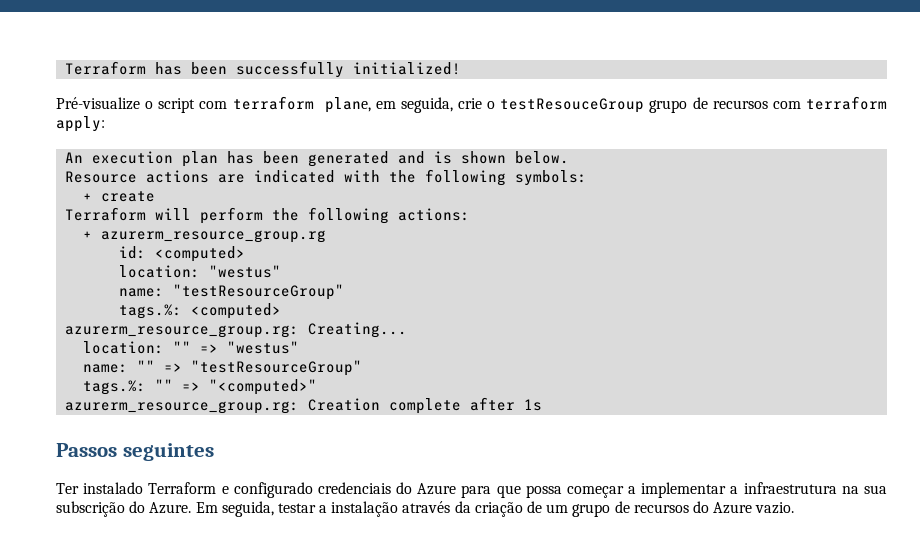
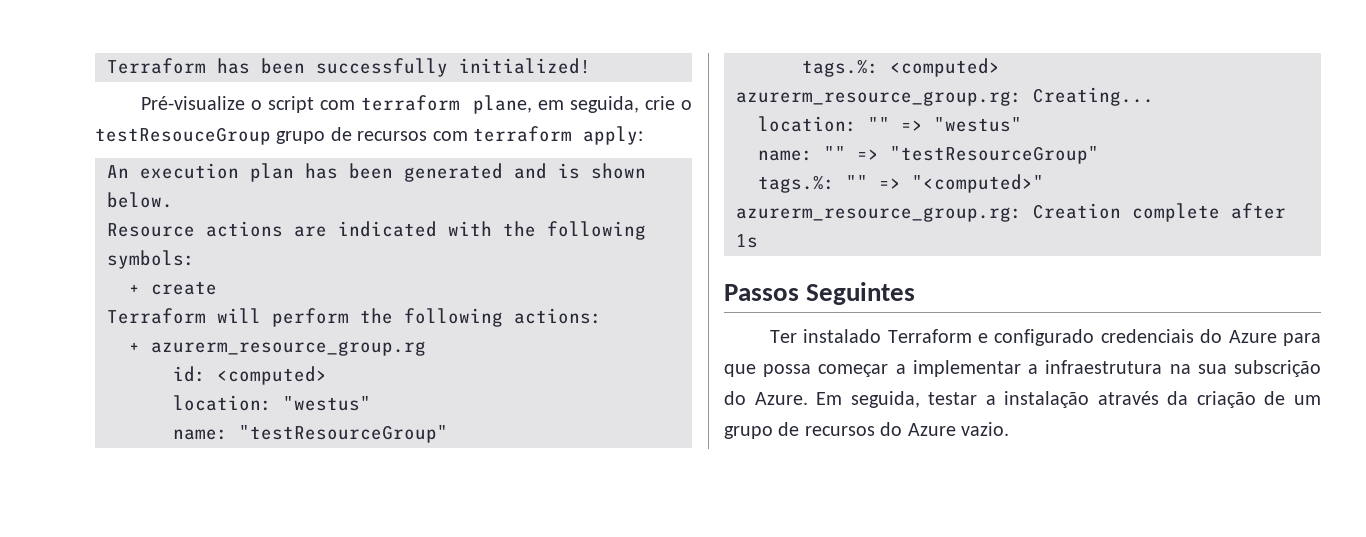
- Passos seguintes
+ Passos Seguintes

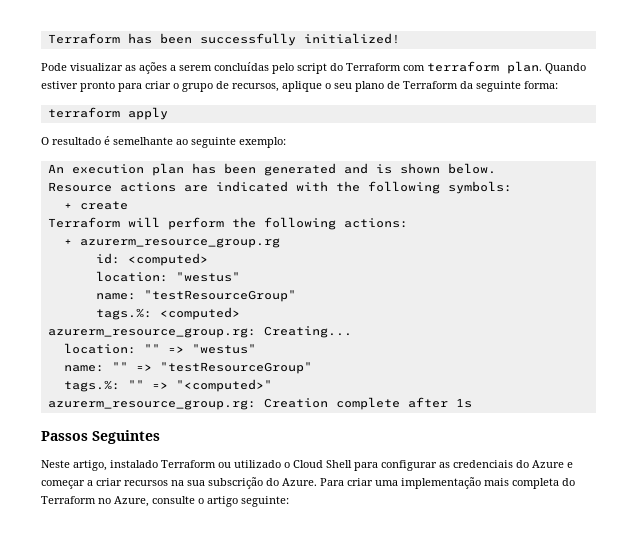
- Pré-visualize o script com terraform plane, em seguida, crie o testResouceGroup grupo de recursos com terraform apply:
+ Pode visualizar as ações a serem concluídas pelo script do Terraform com terraform plan. Quando estiver pronto para criar o grupo de recursos, aplique o seu plano de Terraform da seguinte forma:
+ terraform apply
+ O resultado é semelhante ao seguinte exemplo:
- Ter instalado Terraform e configurado credenciais do Azure para que possa começar a implementar a infraestrutura na sua subscrição do Azure.
+ Neste artigo, instalado Terraform ou utilizado o Cloud Shell para configurar as credenciais do Azure e começar a criar recursos na sua subscrição do Azure.
- Em seguida, testar a instalação através da criação de um grupo de recursos do Azure vazio.
+ Para criar uma implementação mais completa do Terraform no Azure, consulte o artigo seguinte:

